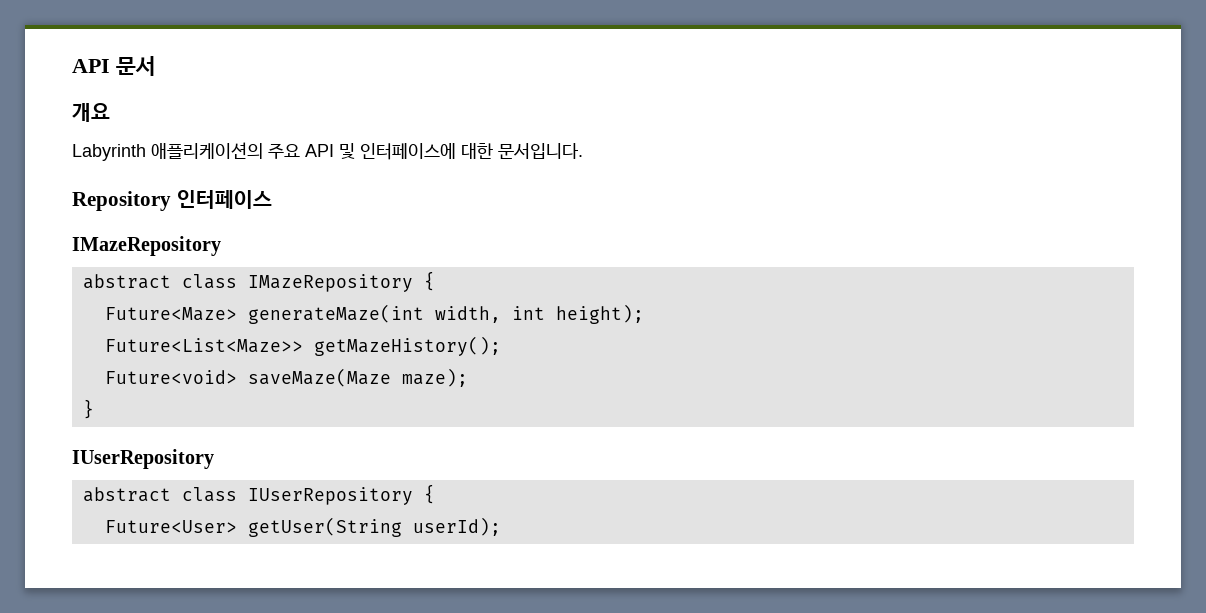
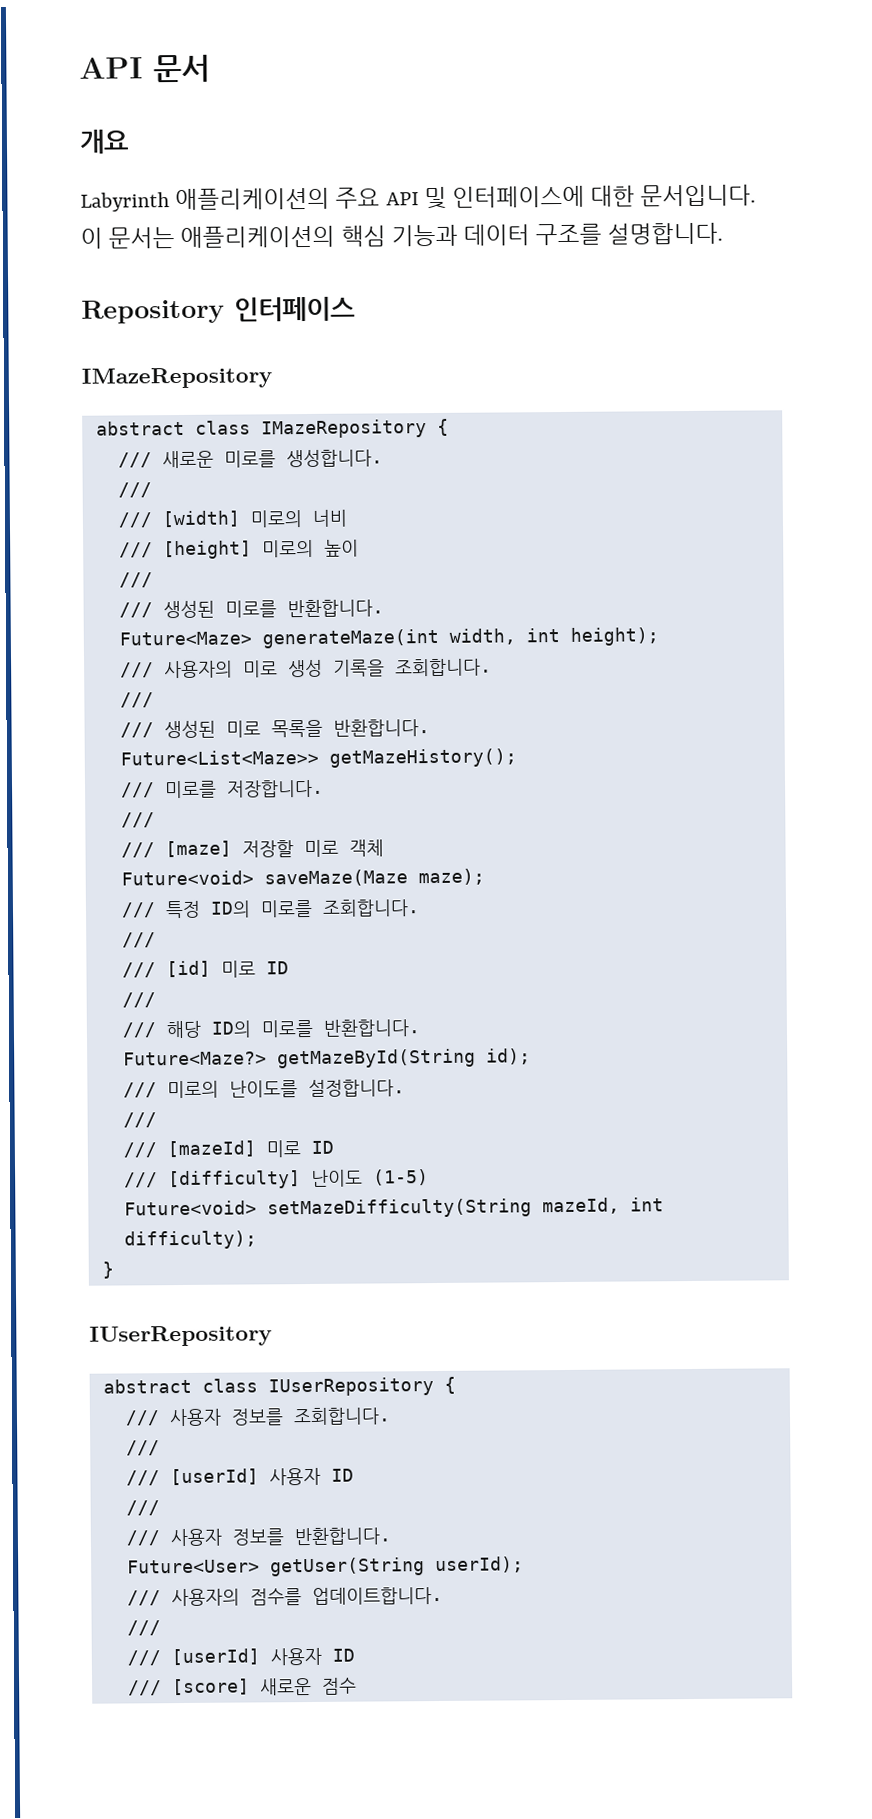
+ 이 문서는 애플리케이션의 핵심 기능과 데이터 구조를 설명합니다.
+ /// 새로운 미로를 생성합니다.
+ ///
+ /// [width] 미로의 너비
+ /// [height] 미로의 높이
+ ///
+ /// 생성된 미로를 반환합니다.
+ /// 사용자의 미로 생성 기록을 조회합니다.
+ ///
+ /// 생성된 미로 목록을 반환합니다.
  Future<List<Maze>> getMazeHistory();
+ /// 미로를 저장합니다.
+ ///
+ /// [maze] 저장할 미로 객체
  Future<void> saveMaze(Maze maze);
+ /// 특정 ID의 미로를 조회합니다.
+ ///
+ /// [id] 미로 ID
+ ///
+ /// 해당 ID의 미로를 반환합니다.
+ Future<Maze?> getMazeById(String id);
+ /// 미로의 난이도를 설정합니다.
+ ///
+ /// [mazeId] 미로 ID
+ /// [difficulty] 난이도 (1-5)
+ Future<void> setMazeDifficulty(String mazeId, int difficulty);
+ /// 사용자 정보를 조회합니다.
+ ///
+ /// [userId] 사용자 ID
+ ///
+ /// 사용자 정보를 반환합니다.
  Future<User> getUser(String userId);
+ /// 사용자의 점수를 업데이트합니다.
+ ///
+ /// [userId] 사용자 ID
+ /// [score] 새로운 점수

